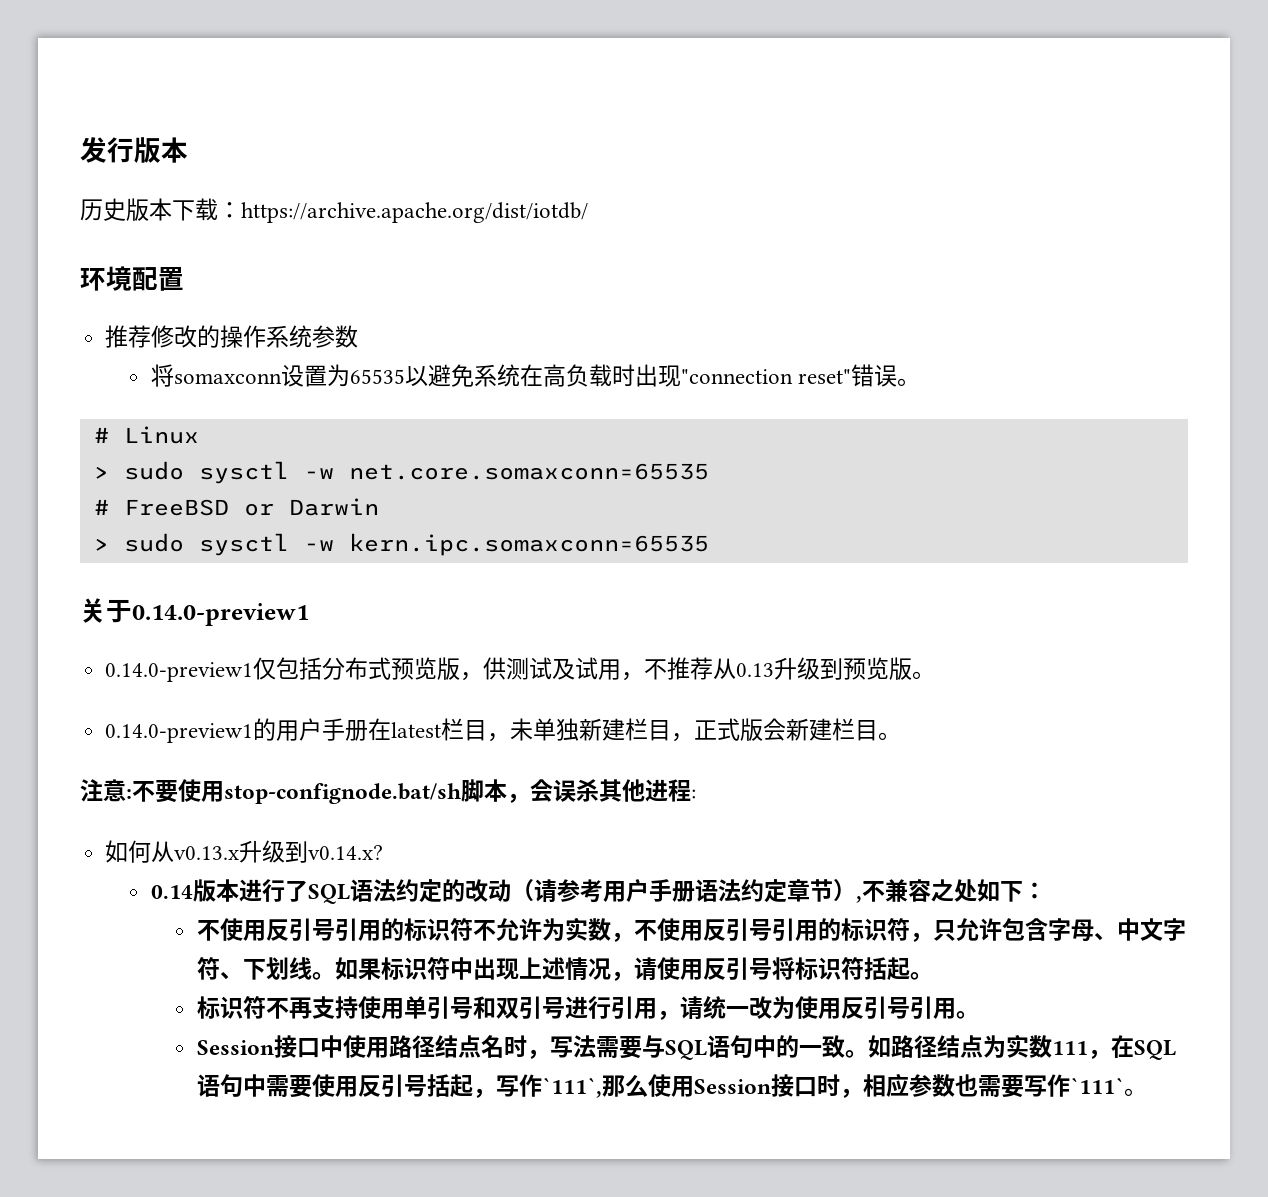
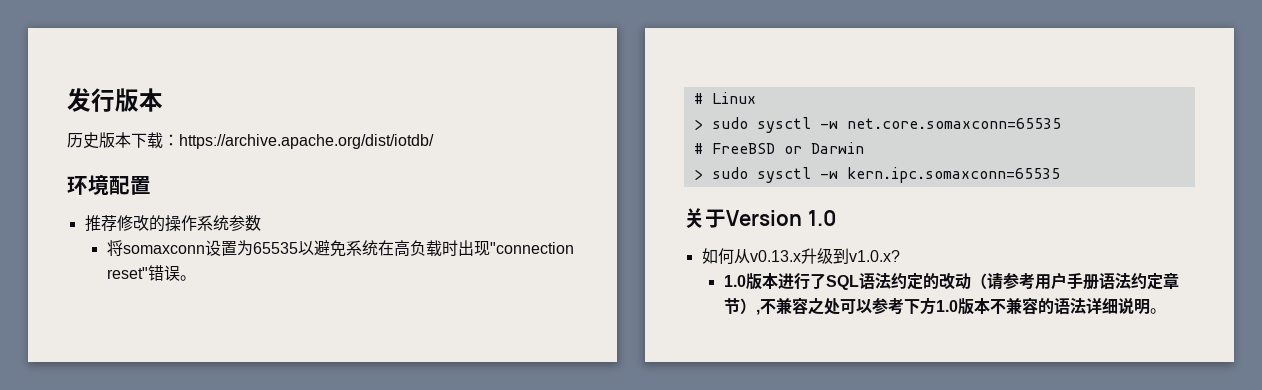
- 关于0.14.0-preview1
- 0.14.0-preview1仅包括分布式预览版，供测试及试用，不推荐从0.13升级到预览版。
- 0.14.0-preview1的用户手册在latest栏目，未单独新建栏目，正式版会新建栏目。
- 注意:不要使用stop-confignode.bat/sh脚本，会误杀其他进程:
+ 关于Version 1.0
- 如何从v0.13.x升级到v0.14.x?
- 0.14版本进行了SQL语法约定的改动（请参考用户手册语法约定章节）,不兼容之处如下：
- 不使用反引号引用的标识符不允许为实数，不使用反引号引用的标识符，只允许包含字母、中文字符、下划线。如果标识符中出现上述情况，请使用反引号将标识符括起。
- 标识符不再支持使用单引号和双引号进行引用，请统一改为使用反引号引用。
- Session接口中使用路径结点名时，写法需要与SQL语句中的一致。如路径结点为实数111，在SQL语句中需要使用反引号括起，写作`111`,那么使用Session接口时，相应参数也需要写作`111`。
+ 如何从v0.13.x升级到v1.0.x?
+ 1.0版本进行了SQL语法约定的改动（请参考用户手册语法约定章节）,不兼容之处可以参考下方1.0版本不兼容的语法详细说明。

